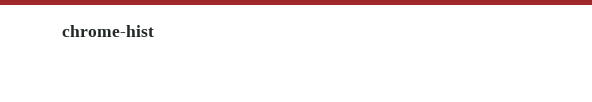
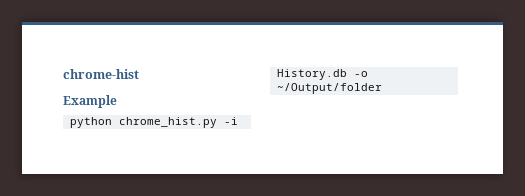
+ Example
+ python chrome_hist.py -i History.db -o ~/Output/folder

